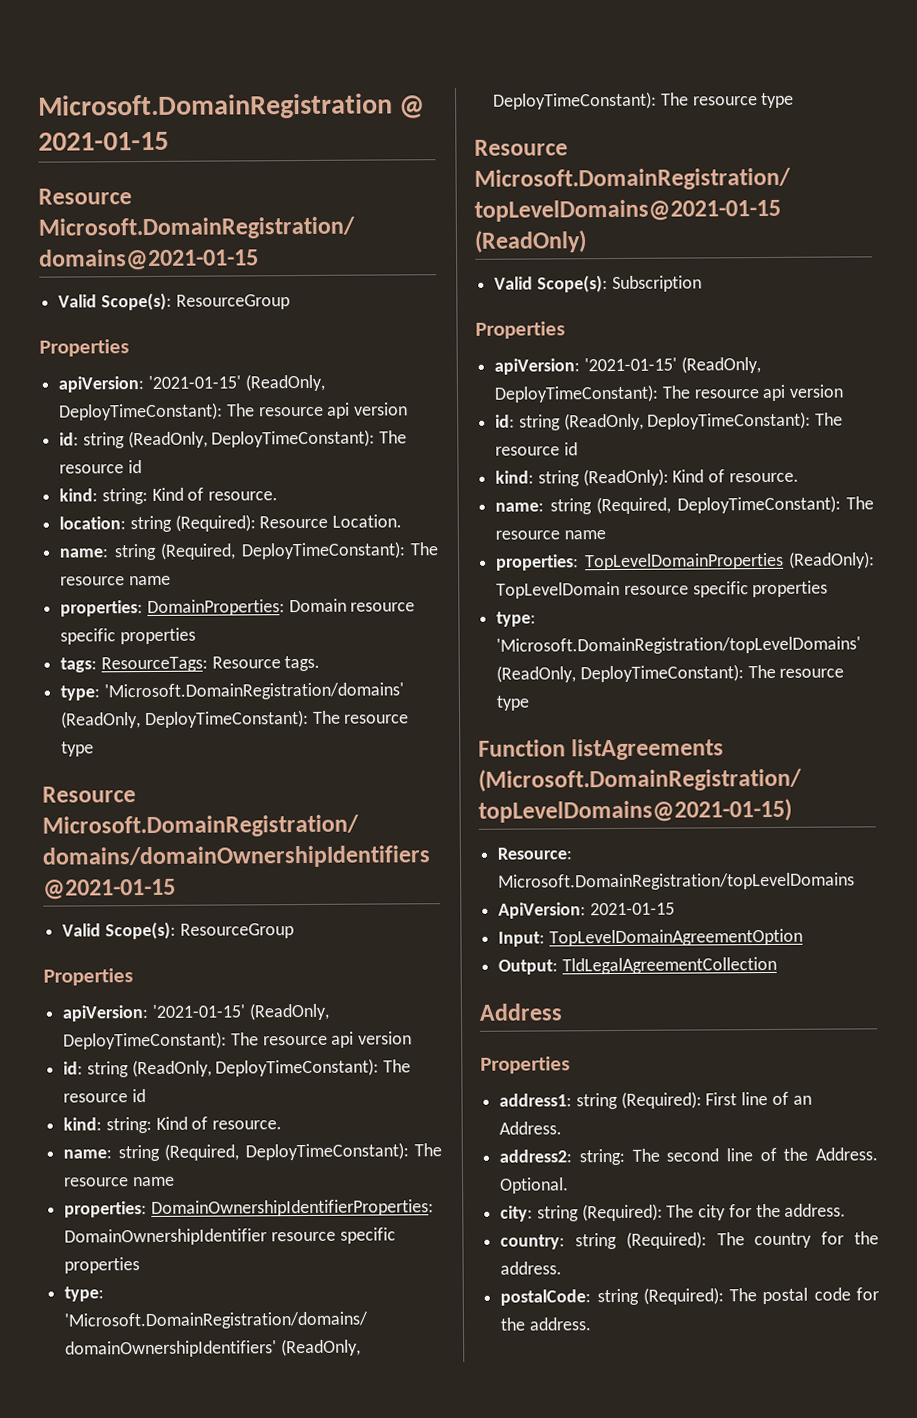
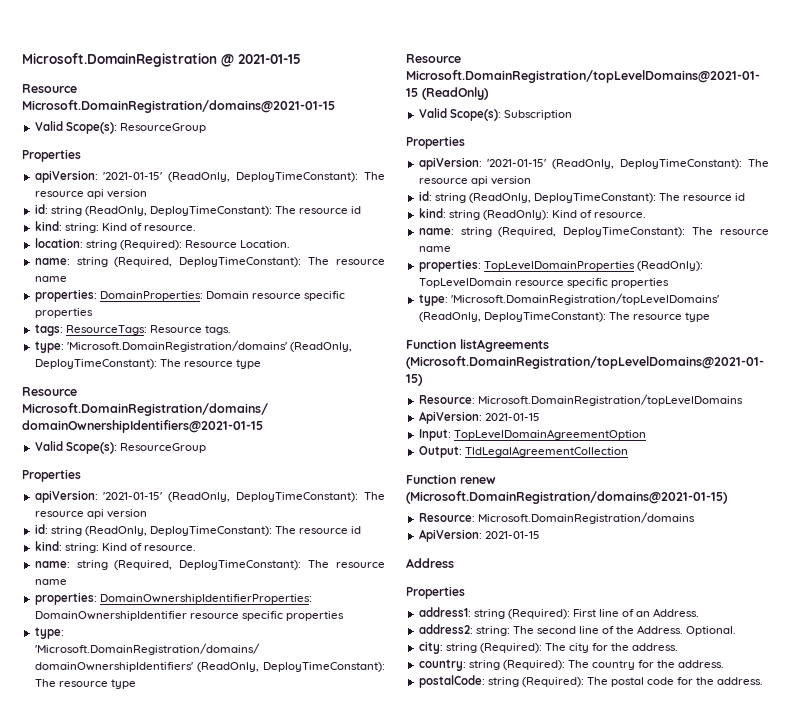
+ Function renew (Microsoft.DomainRegistration/domains@2021-01-15)
+ Resource: Microsoft.DomainRegistration/domains
+ ApiVersion: 2021-01-15

